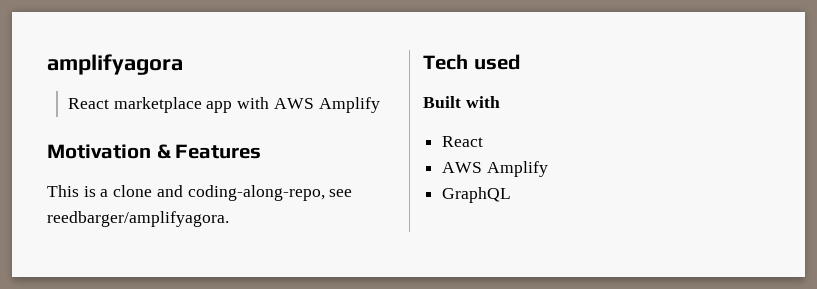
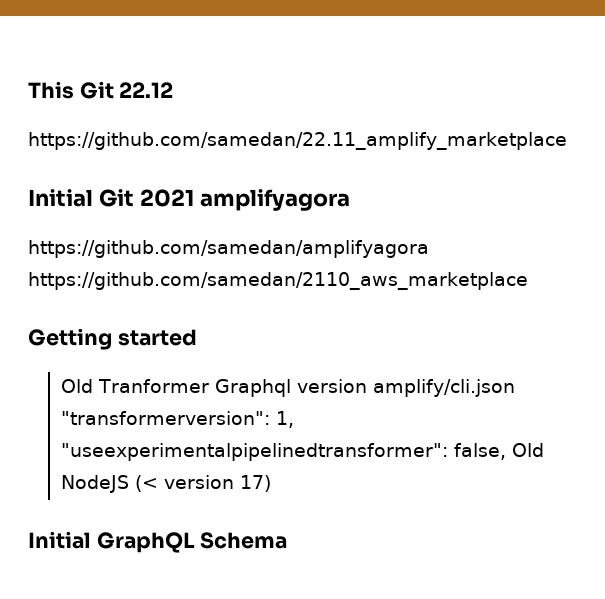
- amplifyagora
- React marketplace app with AWS Amplify
- Motivation & Features
- This is a clone and coding-along-repo, see reedbarger/amplifyagora.
- Tech used
- Built with
- React
- AWS Amplify
- GraphQL
+ This Git 22.12
+ https://github.com/samedan/22.11_amplify_marketplace
+ Initial Git 2021 amplifyagora
+ https://github.com/samedan/amplifyagora https://github.com/samedan/2110_aws_marketplace
+ Getting started
+ Old Tranformer Graphql version amplify/cli.json "transformerversion": 1, "useexperimentalpipelinedtransformer": false, Old NodeJS (< version 17)
+ Initial GraphQL Schema

